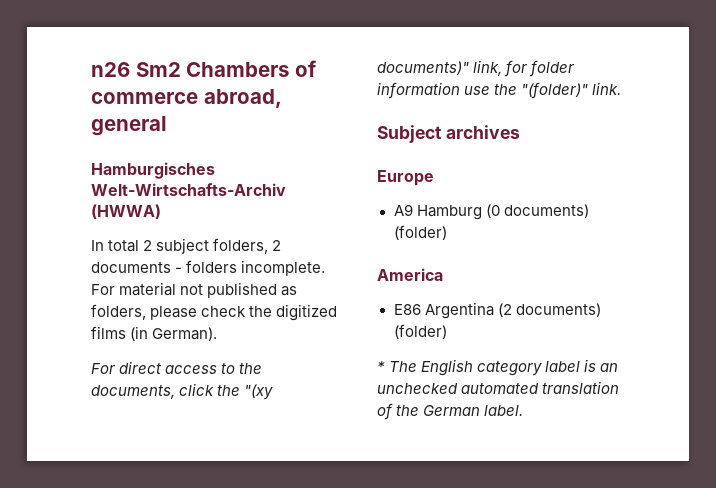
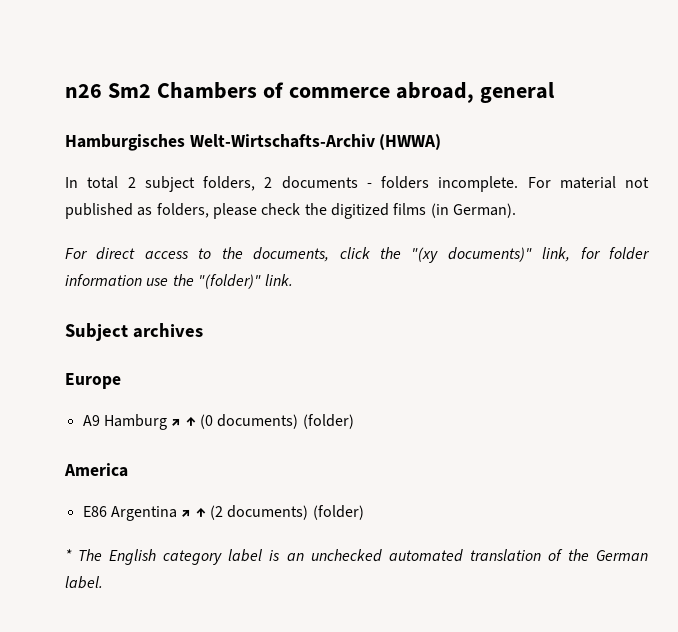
- A9 Hamburg (0 documents) (folder)
+ A9 Hamburg ↗ ↑ (0 documents) (folder)
- E86 Argentina (2 documents) (folder)
+ E86 Argentina ↗ ↑ (2 documents) (folder)

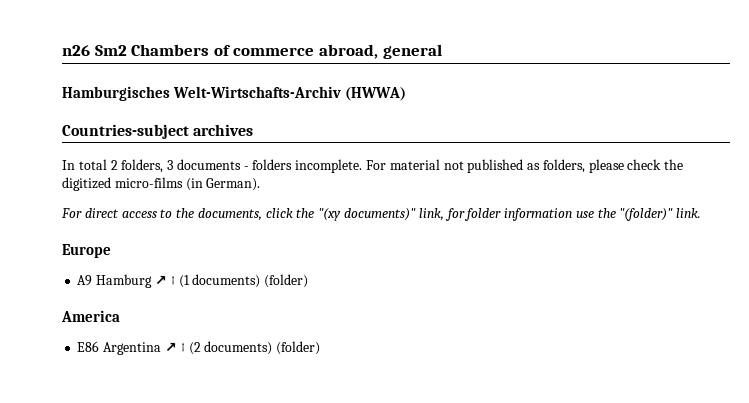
+ Countries-subject archives
- In total 2 subject folders, 2 documents - folders incomplete.
+ In total 2 folders, 3 documents - folders incomplete.
- For material not published as folders, please check the digitized films (in German).
+ For material not published as folders, please check the digitized micro-films (in German).
- Subject archives
- A9 Hamburg ↗ ↑ (0 documents) (folder)
+ A9 Hamburg ↗ ↑ (1 documents) (folder)
- * The English category label is an unchecked automated translation of the German label.

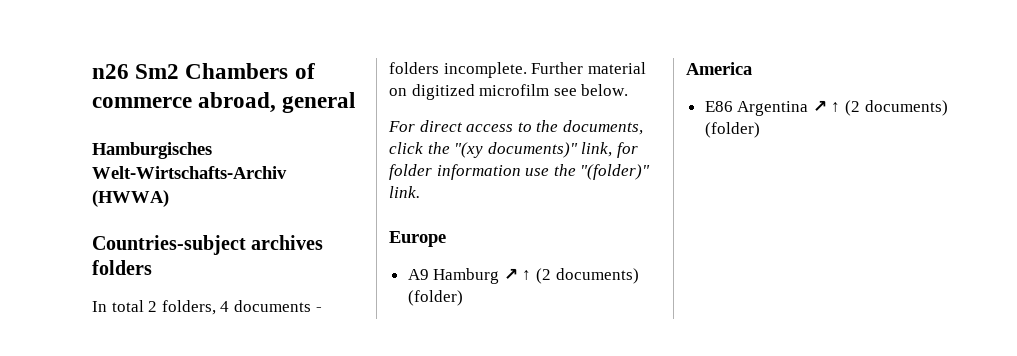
- Countries-subject archives
+ Countries-subject archives folders
- In total 2 folders, 3 documents - folders incomplete.
+ In total 2 folders, 4 documents - folders incomplete.
- For material not published as folders, please check the digitized micro-films (in German).
+ Further material on digitized microfilm see below.
- A9 Hamburg ↗ ↑ (1 documents) (folder)
+ A9 Hamburg ↗ ↑ (2 documents) (folder)

